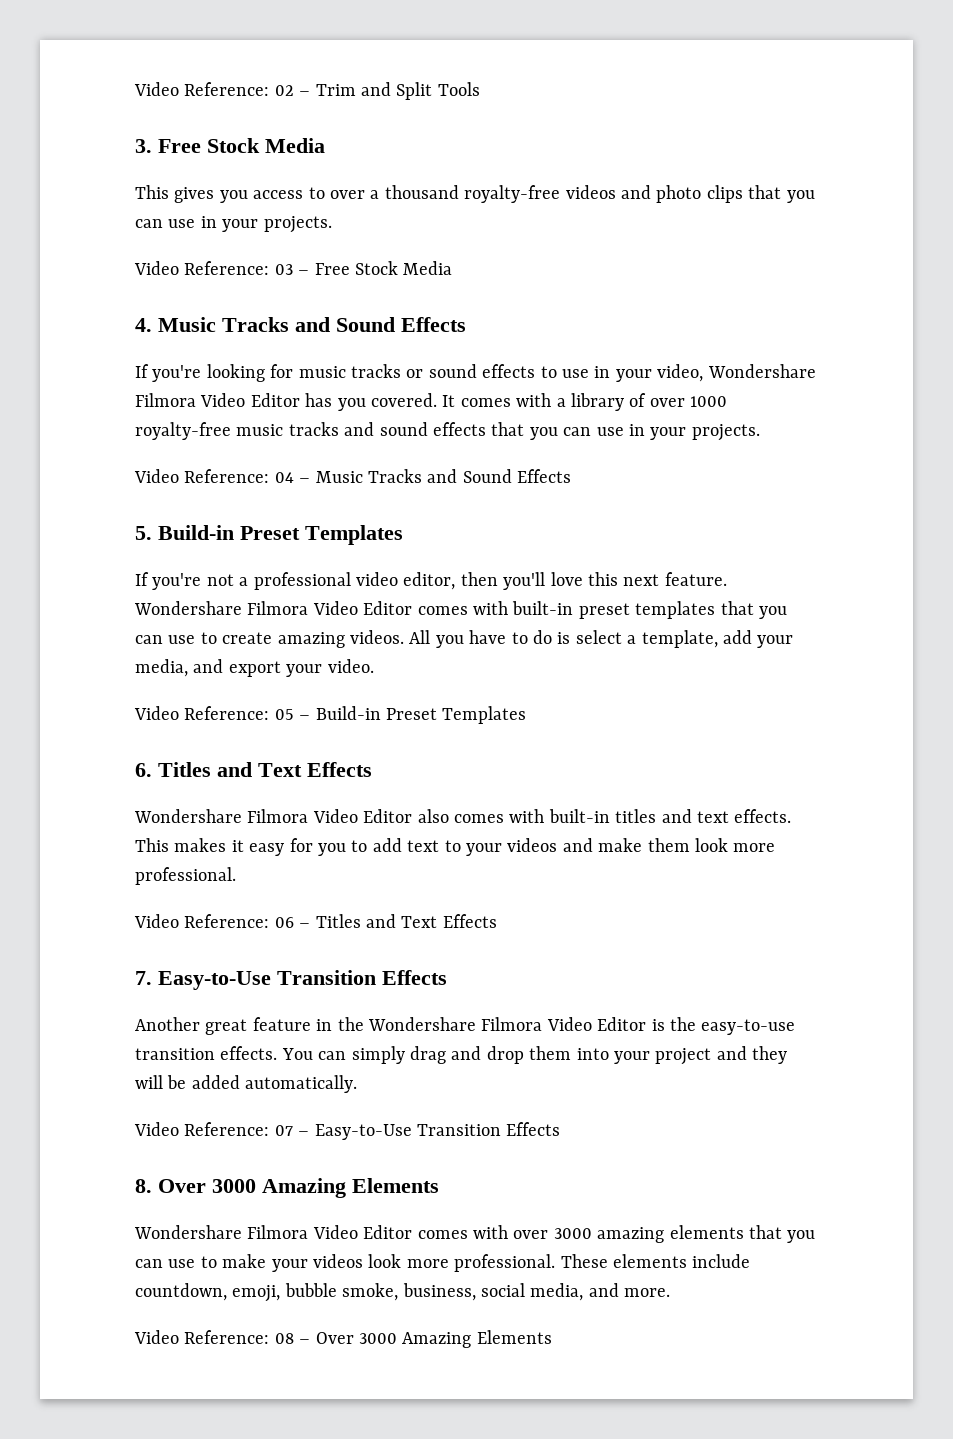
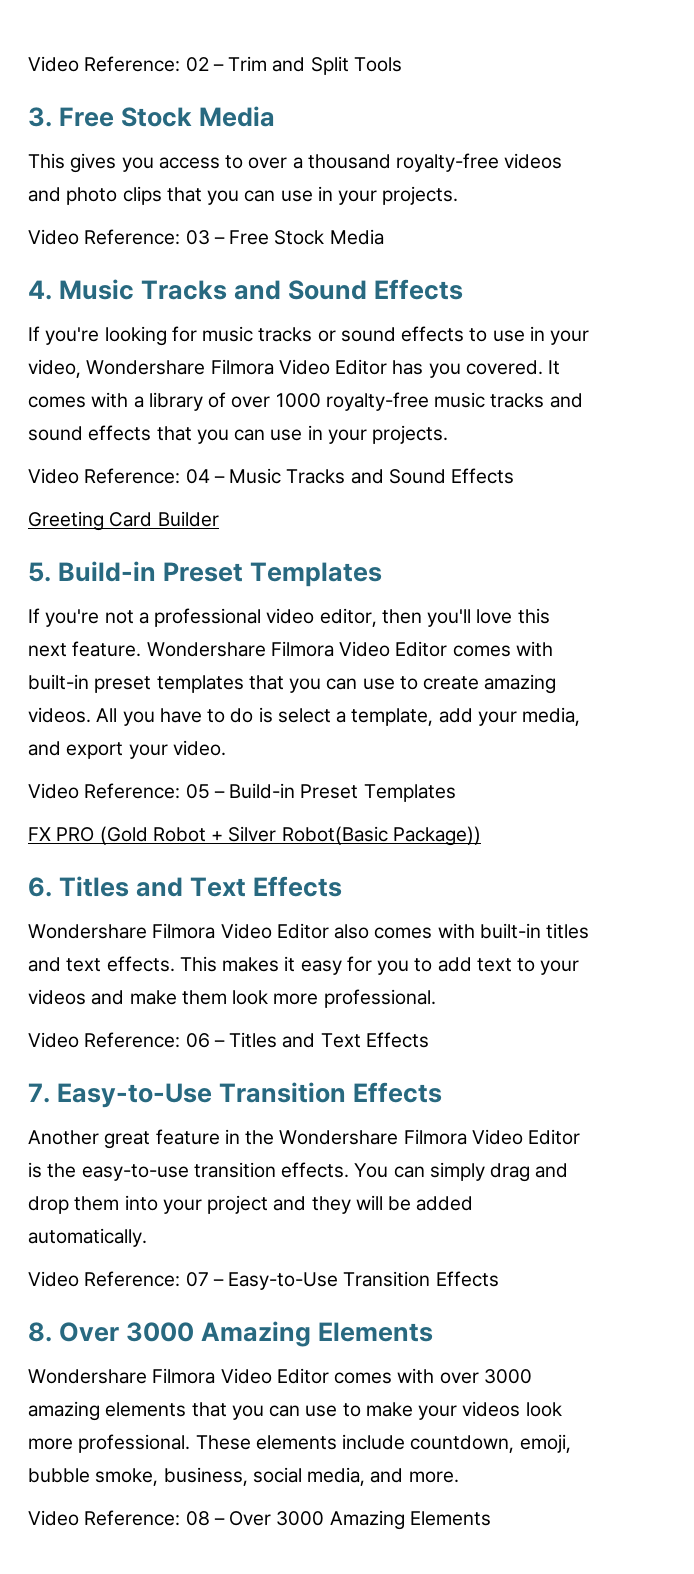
+ Greeting Card Builder
+ FX PRO (Gold Robot + Silver Robot(Basic Package))

